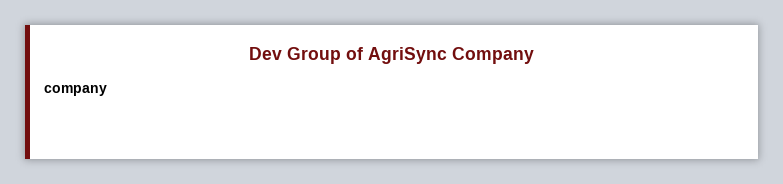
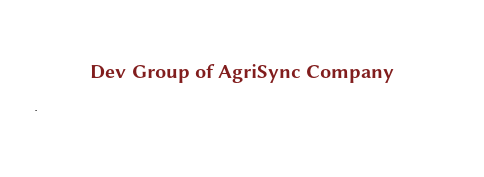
- company
+ .

